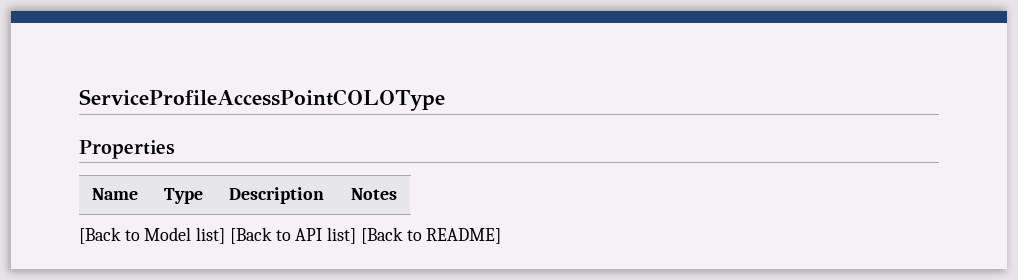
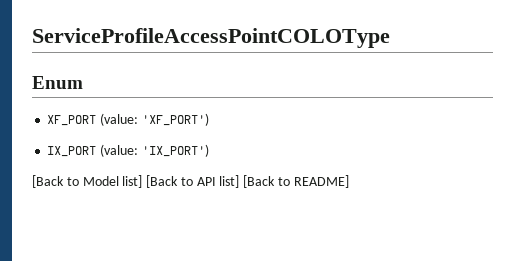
- Properties
- Name | Type | Description | Notes
+ Enum
+ XF_PORT (value: 'XF_PORT')
+ IX_PORT (value: 'IX_PORT')

